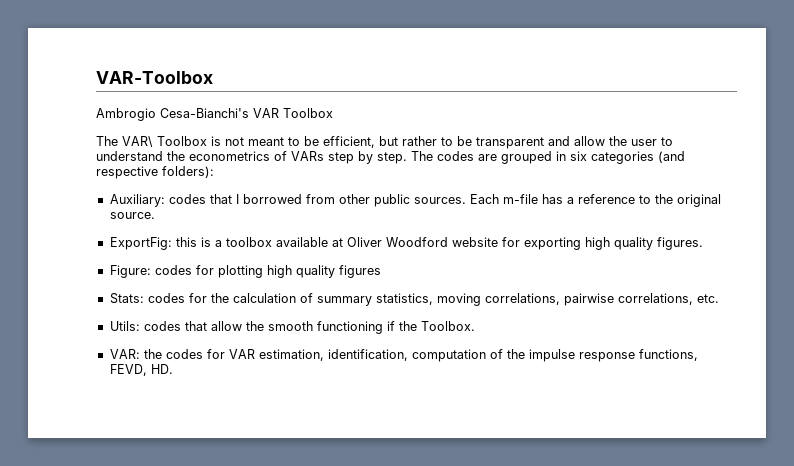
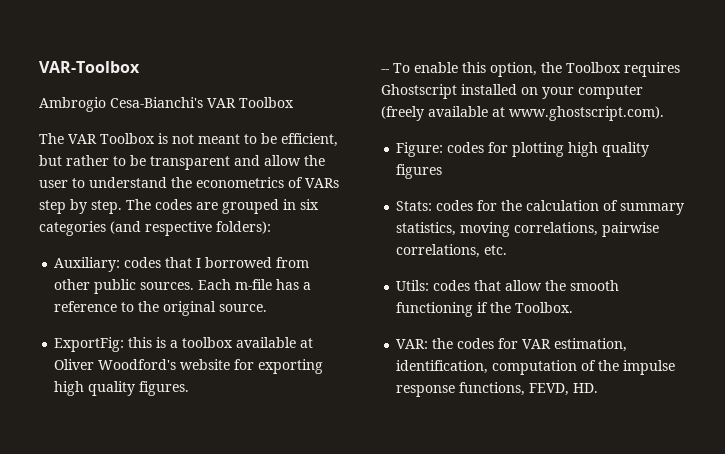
- The VAR\ Toolbox is not meant to be efficient, but rather to be transparent and allow the user to understand the econometrics of VARs step by step.
+ The VAR Toolbox is not meant to be efficient, but rather to be transparent and allow the user to understand the econometrics of VARs step by step.
- ExportFig: this is a toolbox available at Oliver Woodford website for exporting high quality figures.
+ ExportFig: this is a toolbox available at Oliver Woodford's website for exporting high quality figures.
+ -- To enable this option, the Toolbox requires Ghostscript installed on your computer (freely available at www.ghostscript.com).

